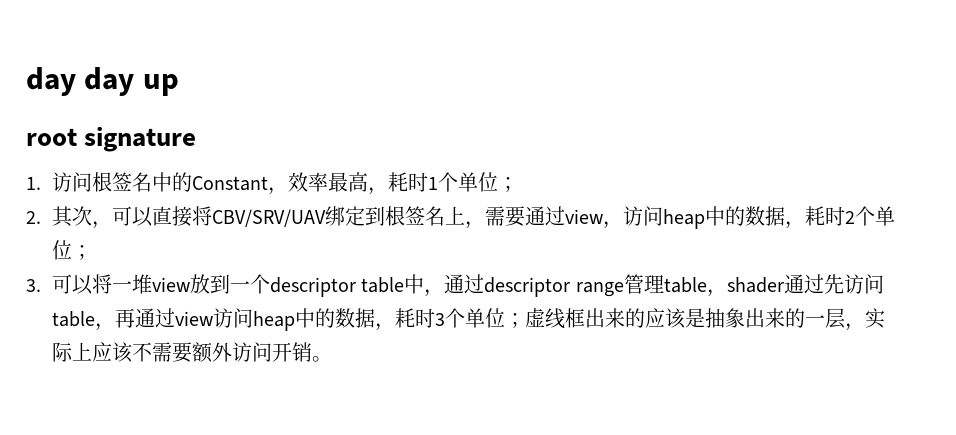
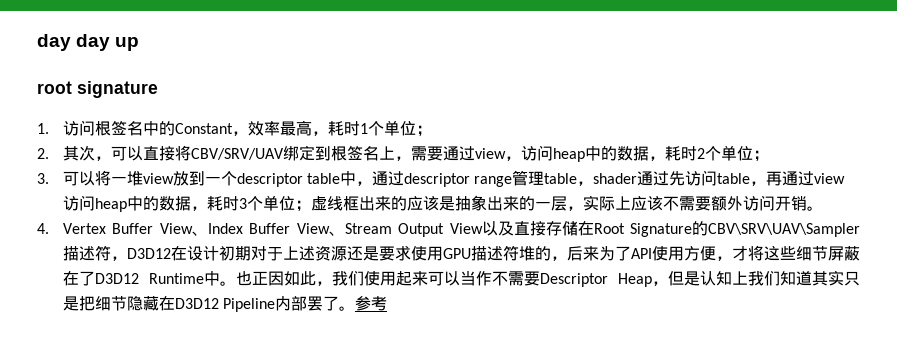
+ 4. Vertex Buffer View、Index Buffer View、Stream Output View以及直接存储在Root Signature的CBV\SRV\UAV\Sampler描述符，D3D12在设计初期对于上述资源还是要求使用GPU描述符堆的，后来为了API使用方便，才将这些细节屏蔽在了D3D12 Runtime中。也正因如此，我们使用起来可以当作不需要Descriptor Heap，但是认知上我们知道其实只是把细节隐藏在D3D12 Pipeline内部罢了。参考

